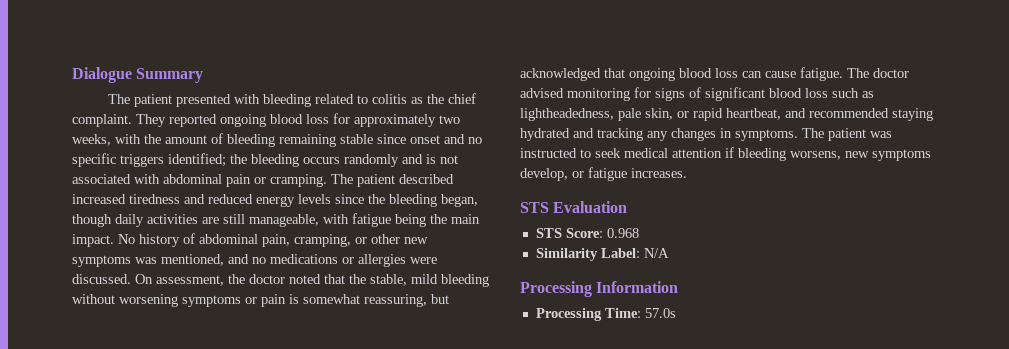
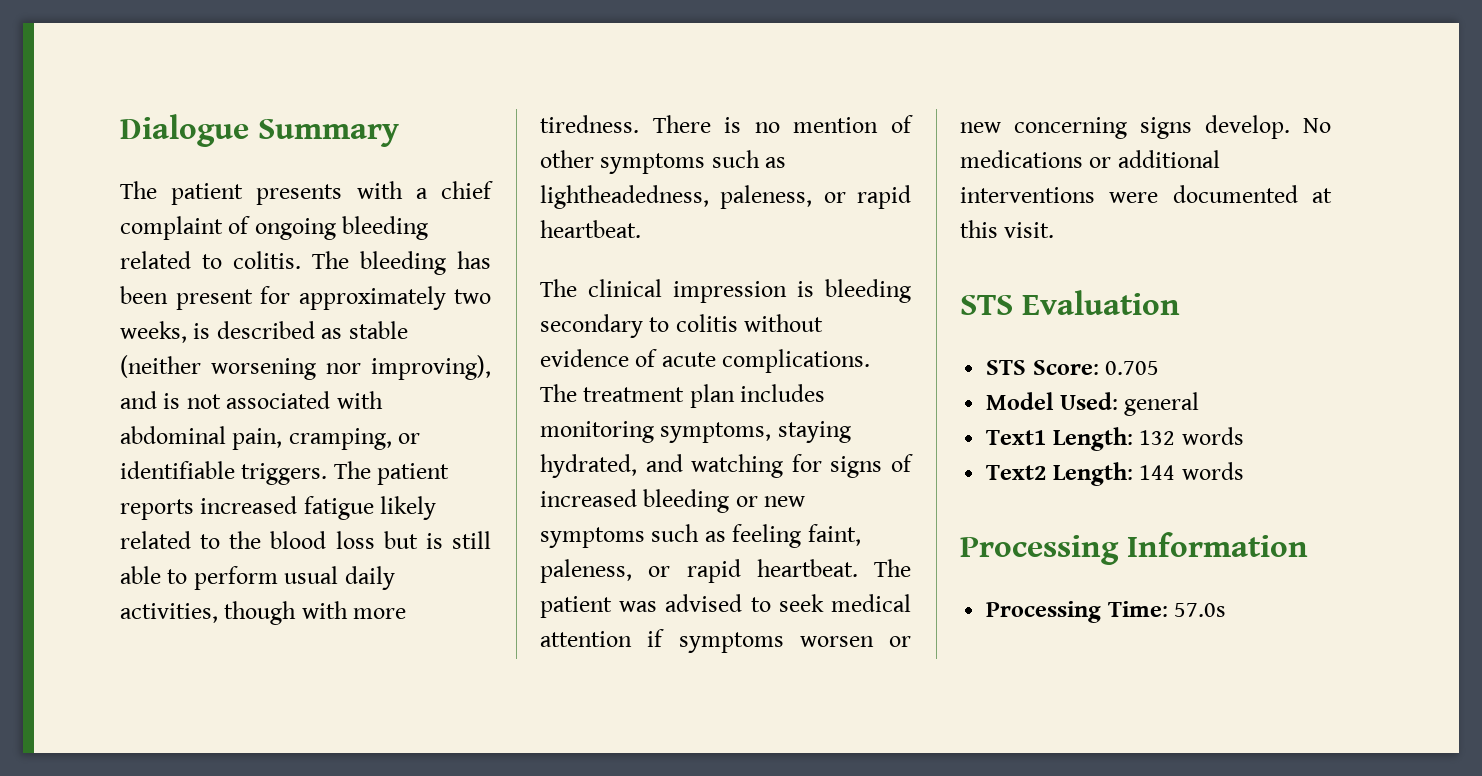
- The patient presented with bleeding related to colitis as the chief complaint. They reported ongoing blood loss for approximately two weeks, with the amount of bleeding remaining stable since onset and no specific triggers identified; the bleeding occurs randomly and is not associated with abdominal pain or cramping. The patient described increased tiredness and reduced energy levels since the bleeding began, though daily activities are still manageable, with fatigue being the main impact. No history of abdominal pain, cramping, or other new symptoms was mentioned, and no medications or allergies were discussed. On assessment, the doctor noted that the stable, mild bleeding without worsening symptoms or pain is somewhat reassuring, but acknowledged that ongoing blood loss can cause fatigue. The doctor advised monitoring for signs of significant blood loss such as lightheadedness, pale skin, or rapid heartbeat, and recommended staying hydrated and tracking any changes in symptoms.
+ The patient presents with a chief complaint of ongoing bleeding related to colitis. The bleeding has been present for approximately two weeks, is described as stable (neither worsening nor improving), and is not associated with abdominal pain, cramping, or identifiable triggers. The patient reports increased fatigue likely related to the blood loss but is still able to perform usual daily activities, though with more tiredness. There is no mention of other symptoms such as lightheadedness, paleness, or rapid heartbeat.
+ The clinical impression is bleeding secondary to colitis without evidence of acute complications. The treatment plan includes monitoring symptoms, staying hydrated, and watching for signs of increased bleeding or new symptoms such as feeling faint, paleness, or rapid heartbeat.
- The patient was instructed to seek medical attention if bleeding worsens, new symptoms develop, or fatigue increases.
+ The patient was advised to seek medical attention if symptoms worsen or new concerning signs develop. No medications or additional interventions were documented at this visit.
  STS Evaluation
- STS Score: 0.968
- Similarity Label: N/A
+ STS Score: 0.705
+ Model Used: general
+ Text1 Length: 132 words
+ Text2 Length: 144 words

